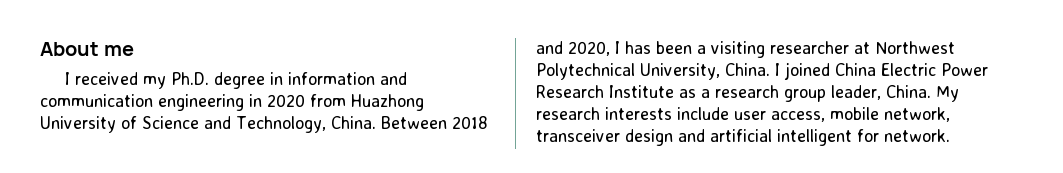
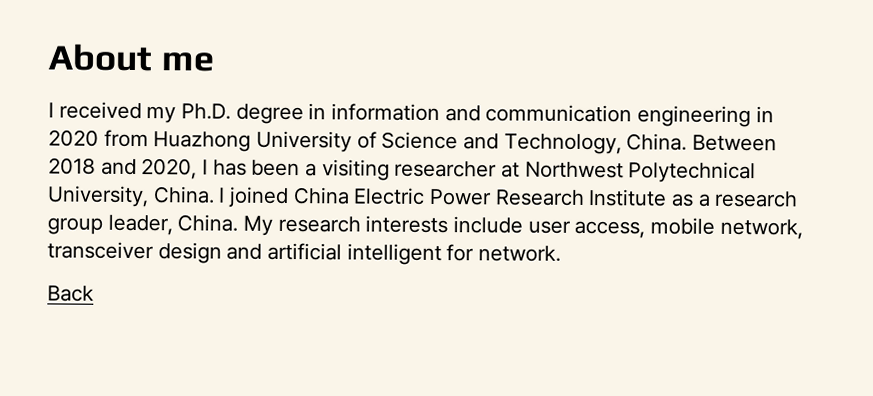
+ Back

